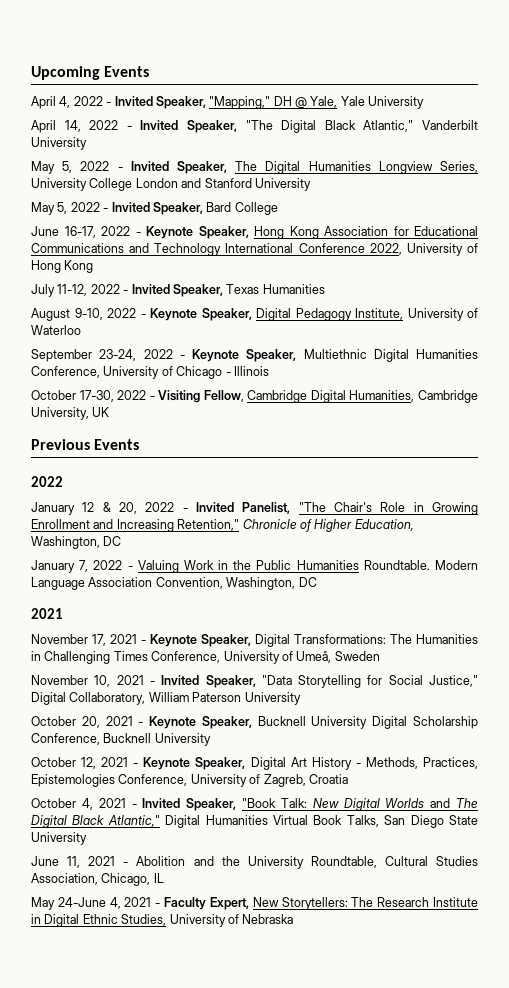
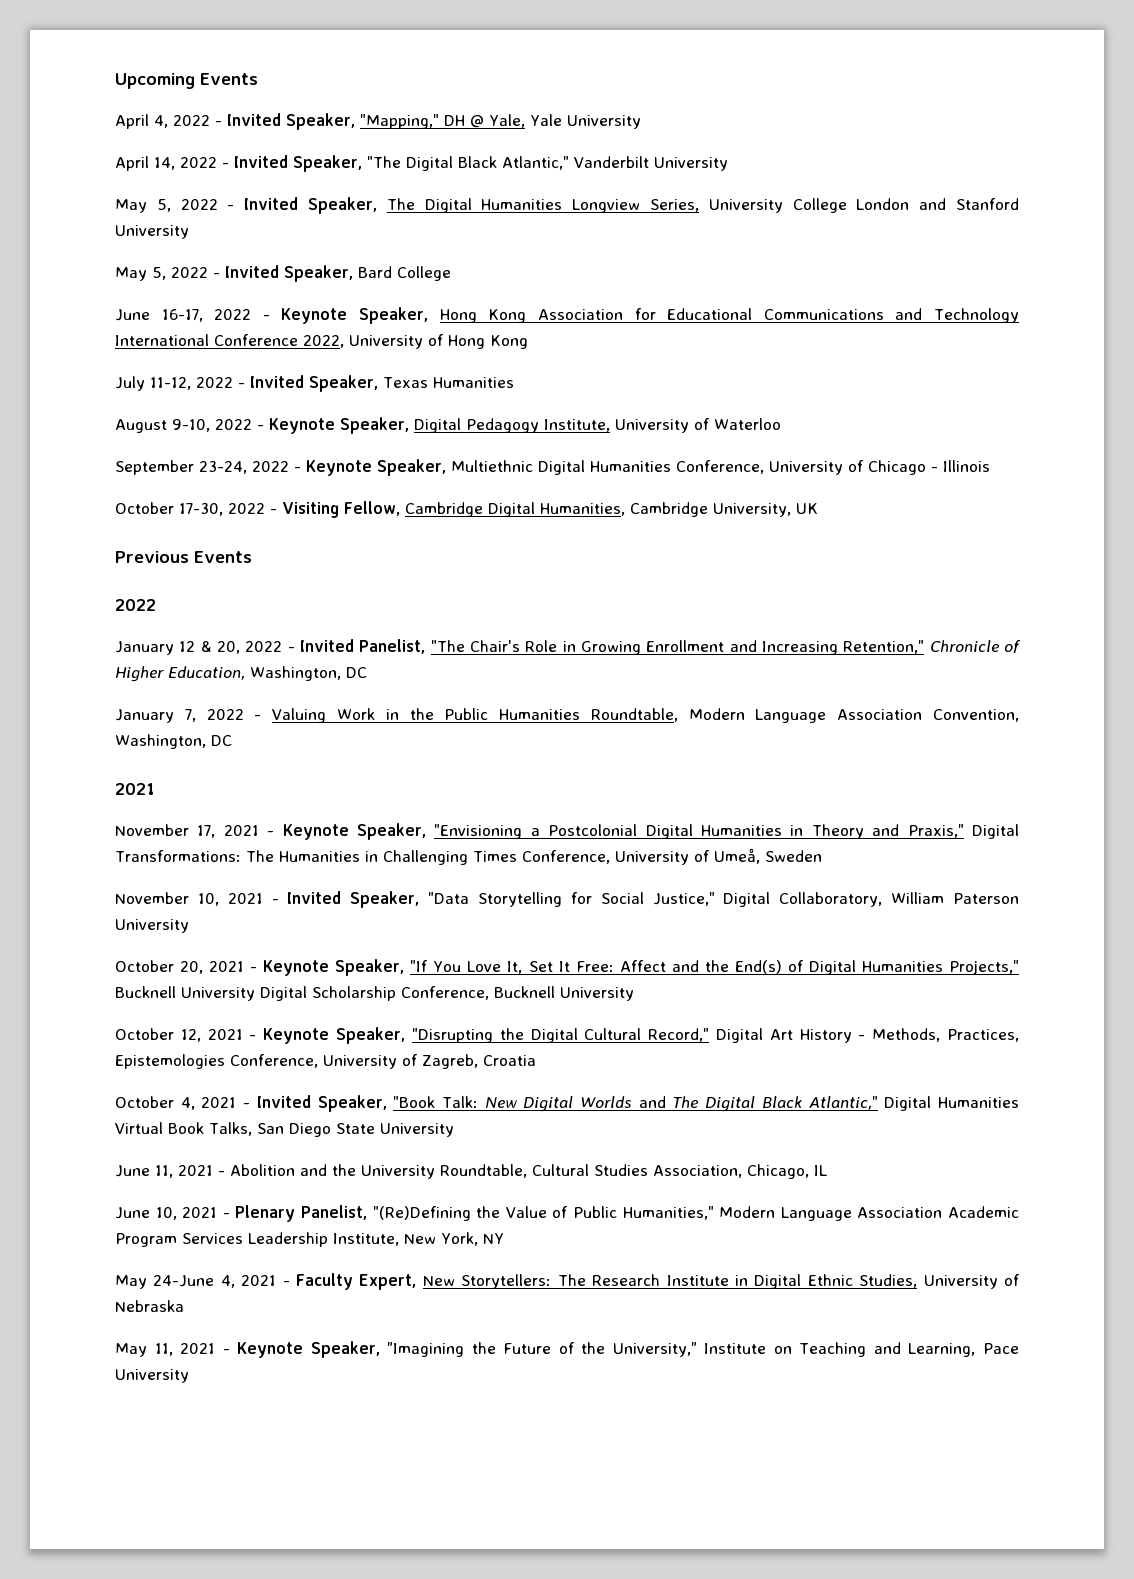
- January 7, 2022 - Valuing Work in the Public Humanities Roundtable. Modern Language Association Convention, Washington, DC
+ January 7, 2022 - Valuing Work in the Public Humanities Roundtable, Modern Language Association Convention, Washington, DC
- November 17, 2021 - Keynote Speaker, Digital Transformations: The Humanities in Challenging Times Conference, University of Umeå, Sweden
+ November 17, 2021 - Keynote Speaker, "Envisioning a Postcolonial Digital Humanities in Theory and Praxis," Digital Transformations: The Humanities in Challenging Times Conference, University of Umeå, Sweden
- October 20, 2021 - Keynote Speaker, Bucknell University Digital Scholarship Conference, Bucknell University
+ October 20, 2021 - Keynote Speaker, "If You Love It, Set It Free: Affect and the End(s) of Digital Humanities Projects," Bucknell University Digital Scholarship Conference, Bucknell University
- October 12, 2021 - Keynote Speaker, Digital Art History - Methods, Practices, Epistemologies Conference, University of Zagreb, Croatia
+ October 12, 2021 - Keynote Speaker, "Disrupting the Digital Cultural Record," Digital Art History - Methods, Practices, Epistemologies Conference, University of Zagreb, Croatia
+ June 10, 2021 - Plenary Panelist, "(Re)Defining the Value of Public Humanities," Modern Language Association Academic Program Services Leadership Institute, New York, NY
+ May 11, 2021 - Keynote Speaker, "Imagining the Future of the University," Institute on Teaching and Learning, Pace University

